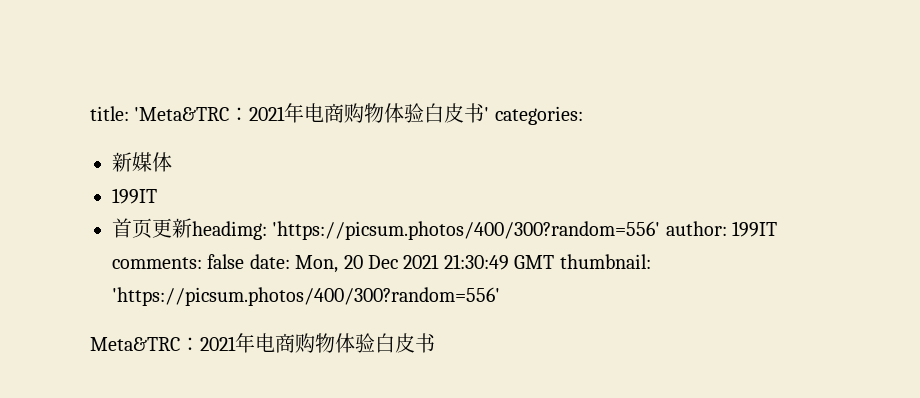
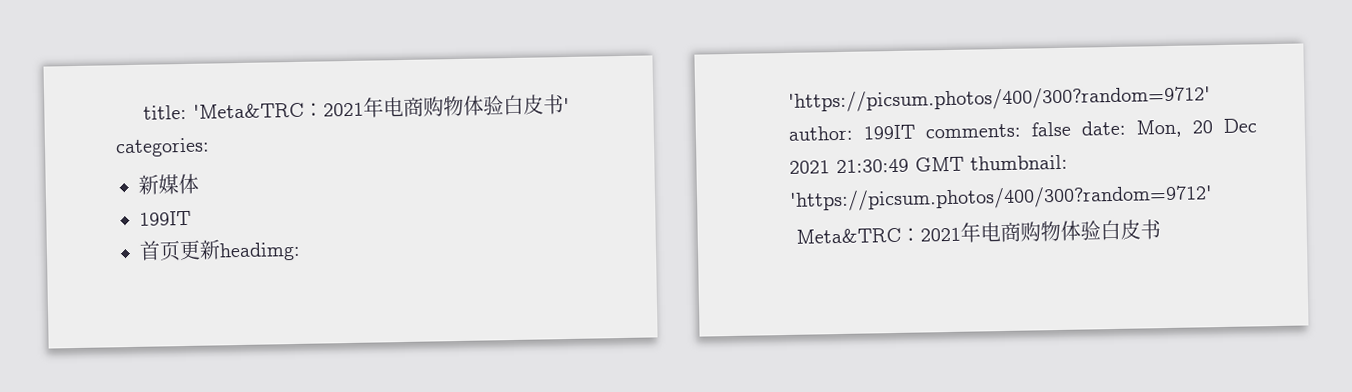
- 首页更新headimg: 'https://picsum.photos/400/300?random=556' author: 199IT comments: false date: Mon, 20 Dec 2021 21:30:49 GMT thumbnail: 'https://picsum.photos/400/300?random=556'
+ 首页更新headimg: 'https://picsum.photos/400/300?random=9712' author: 199IT comments: false date: Mon, 20 Dec 2021 21:30:49 GMT thumbnail: 'https://picsum.photos/400/300?random=9712'

